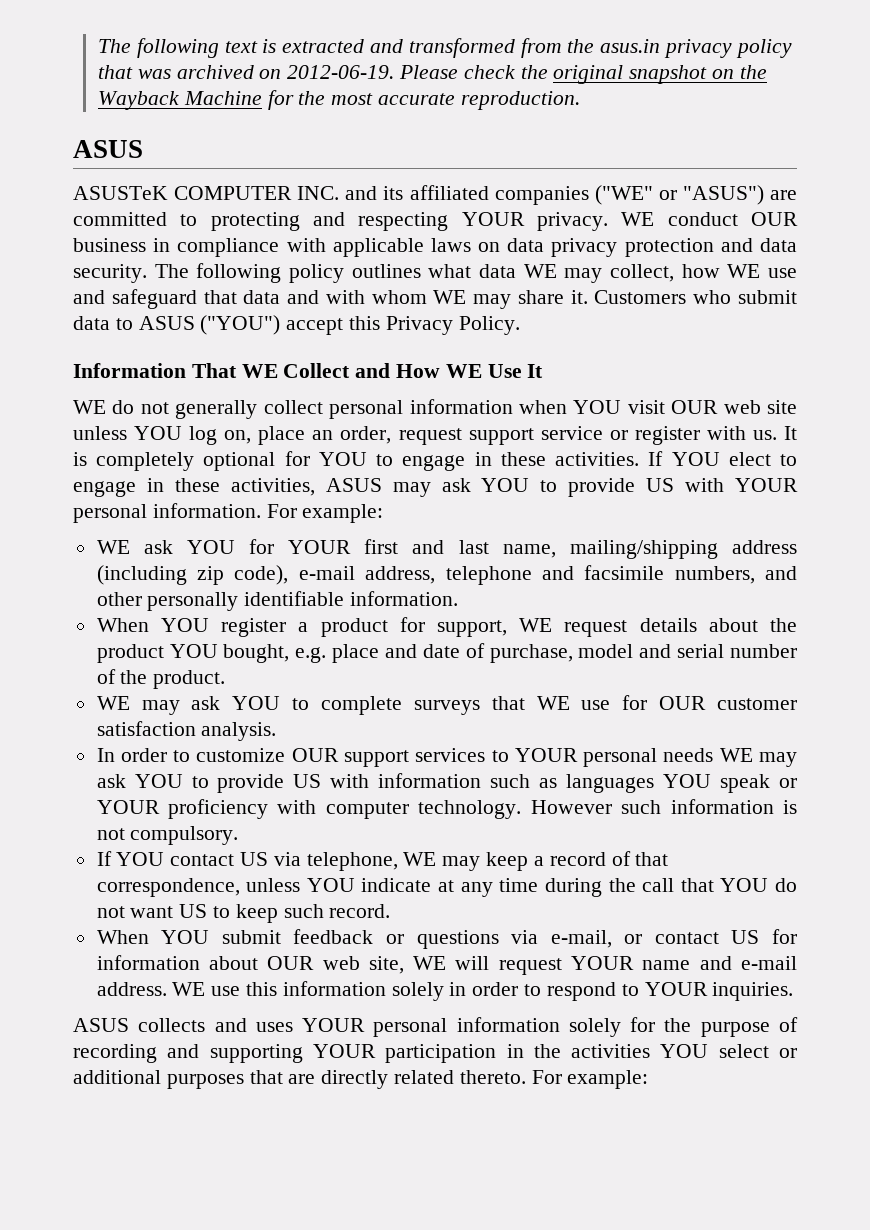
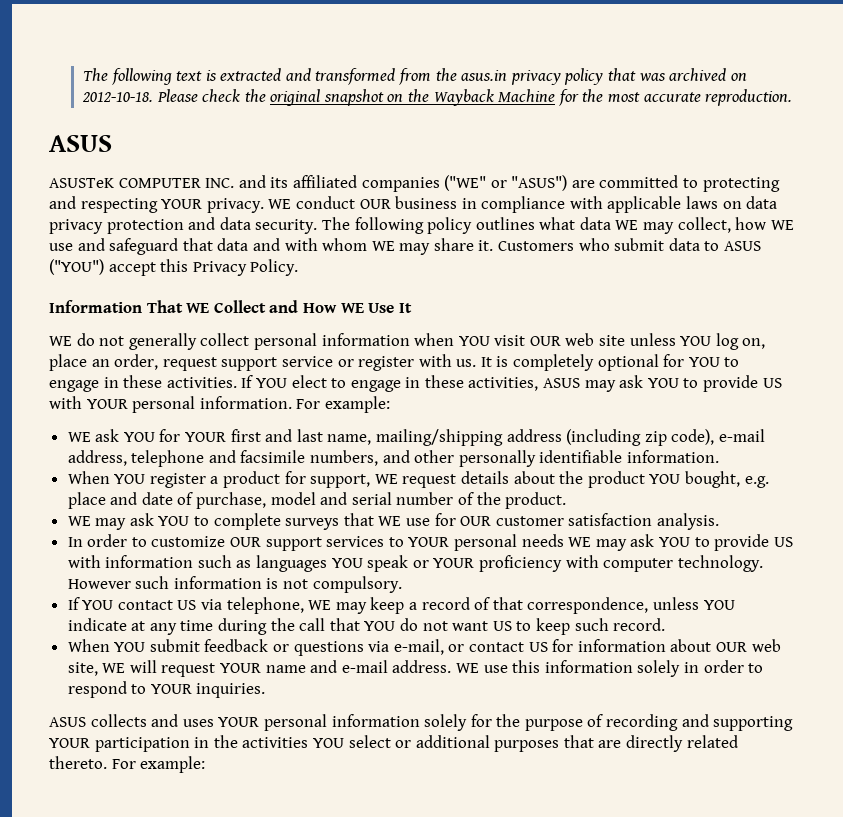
- The following text is extracted and transformed from the asus.in privacy policy that was archived on 2012-06-19.
+ The following text is extracted and transformed from the asus.in privacy policy that was archived on 2012-10-18.

